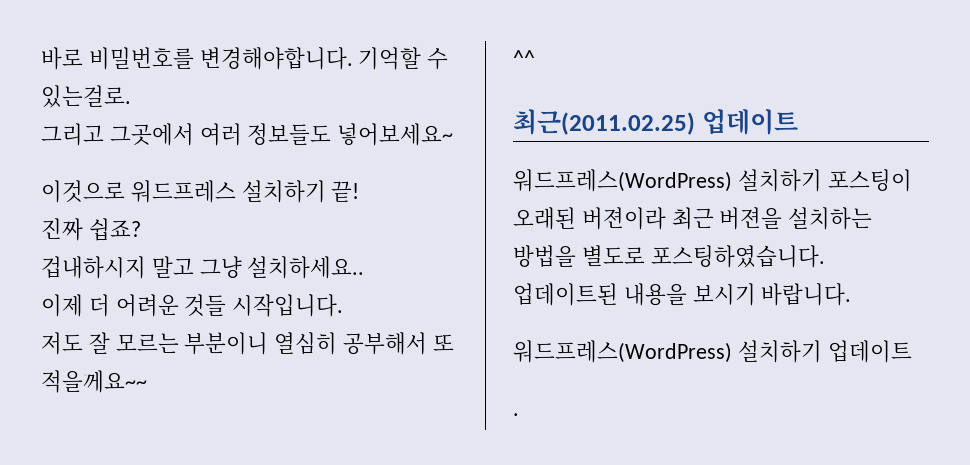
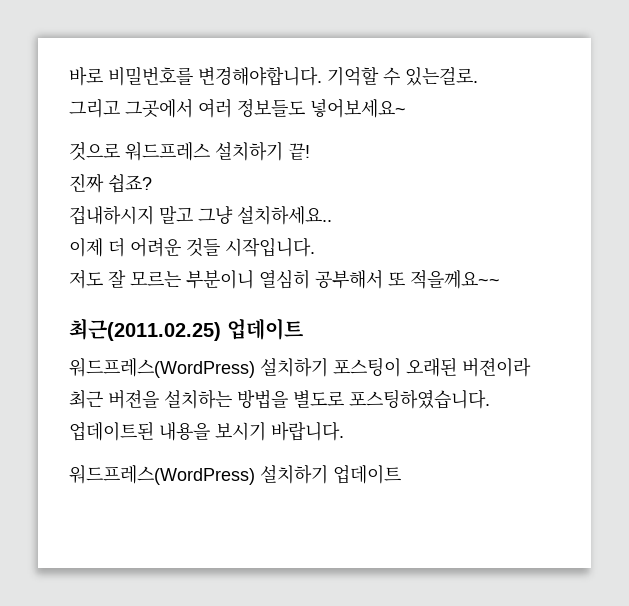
- 이것으로 워드프레스 설치하기 끝!
+ 것으로 워드프레스 설치하기 끝!
- ^^
- .

